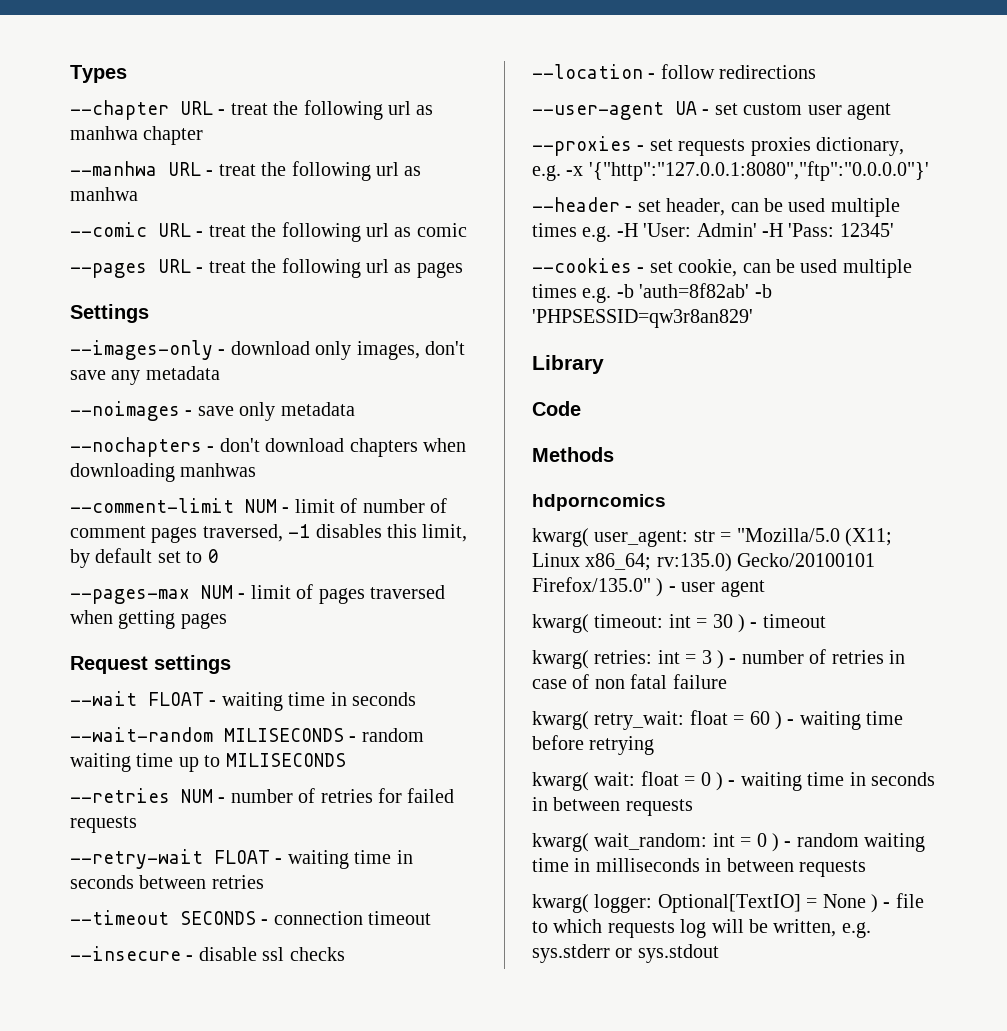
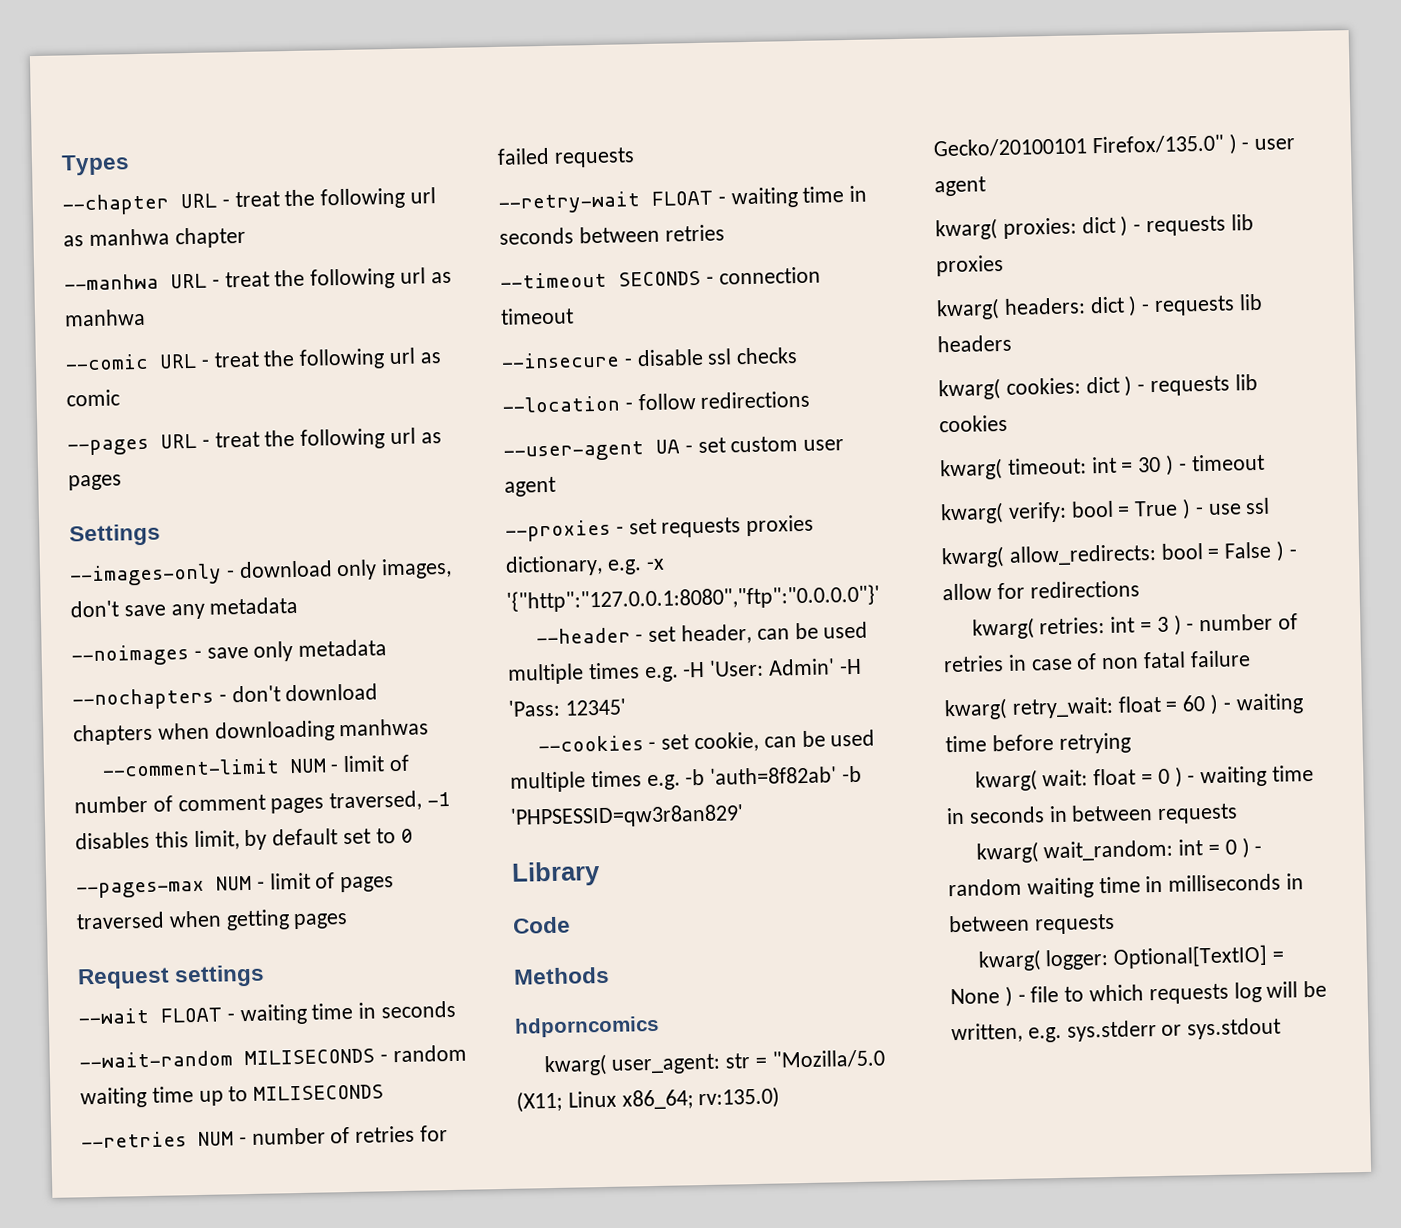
+ kwarg( proxies: dict ) - requests lib proxies
+ kwarg( headers: dict ) - requests lib headers
+ kwarg( cookies: dict ) - requests lib cookies
+ kwarg( verify: bool = True ) - use ssl
+ kwarg( allow_redirects: bool = False ) - allow for redirections

